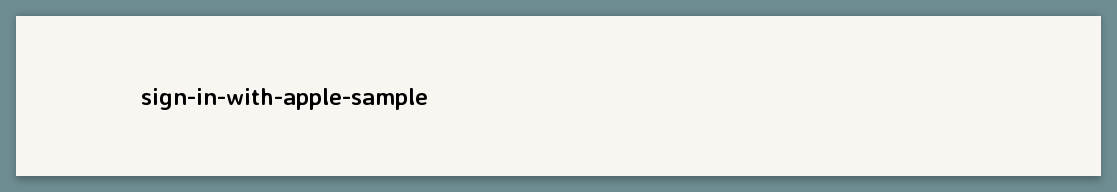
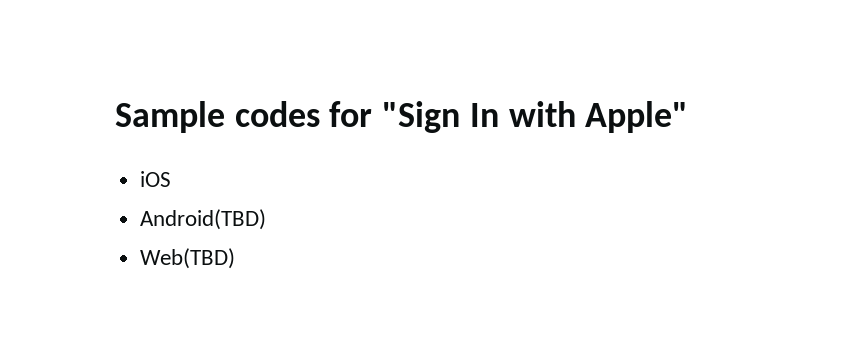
- sign-in-with-apple-sample
+ Sample codes for "Sign In with Apple"
+ iOS
+ Android(TBD)
+ Web(TBD)

